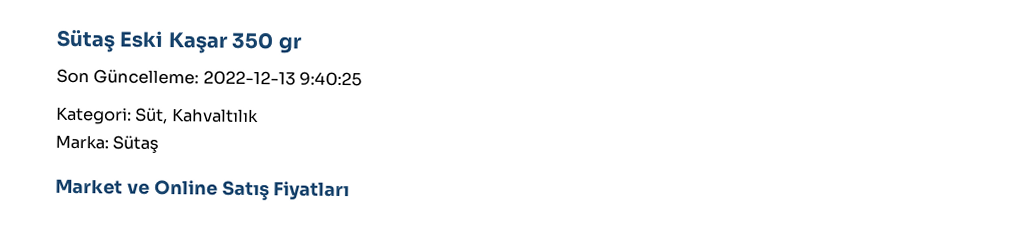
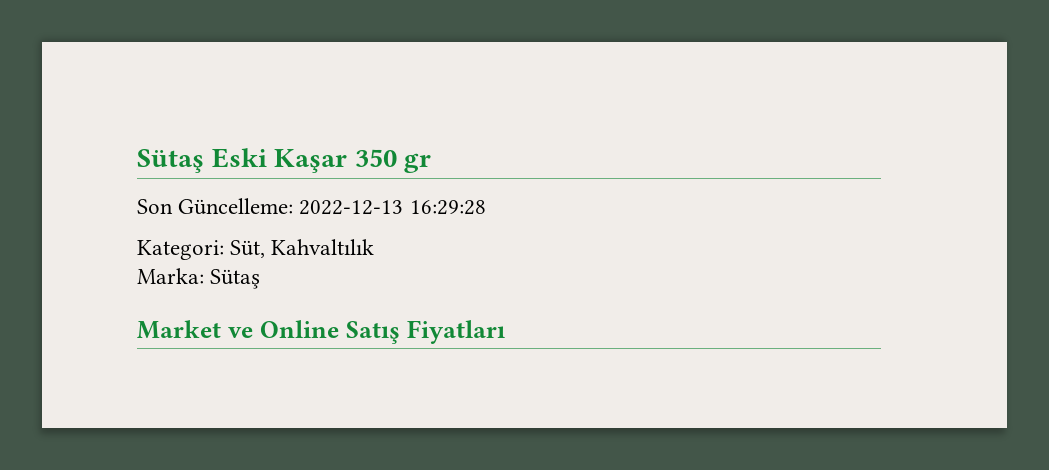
- Son Güncelleme: 2022-12-13 9:40:25
+ Son Güncelleme: 2022-12-13 16:29:28

